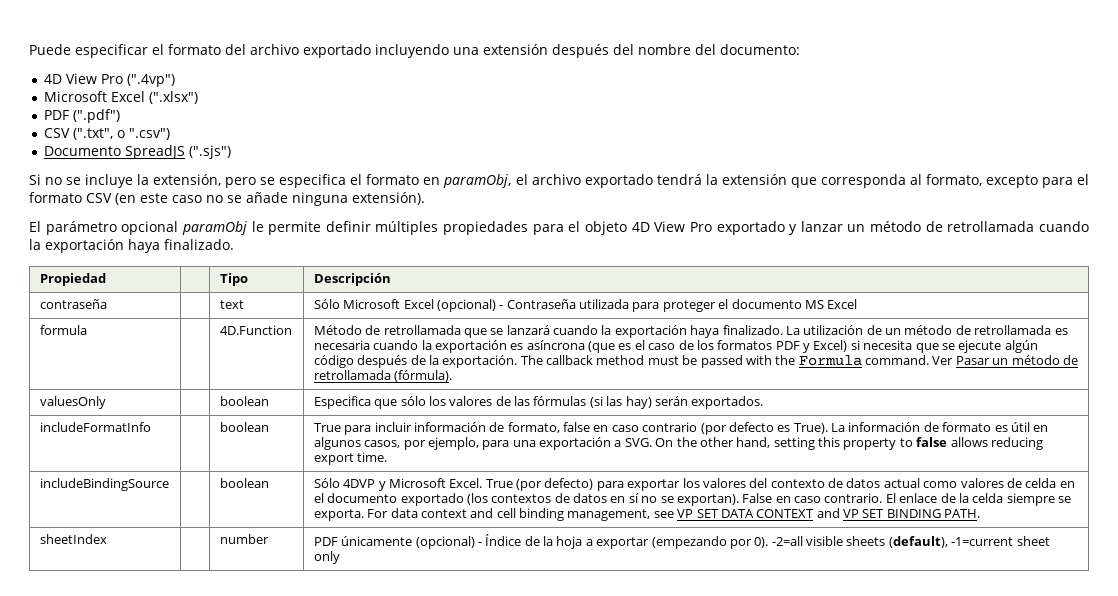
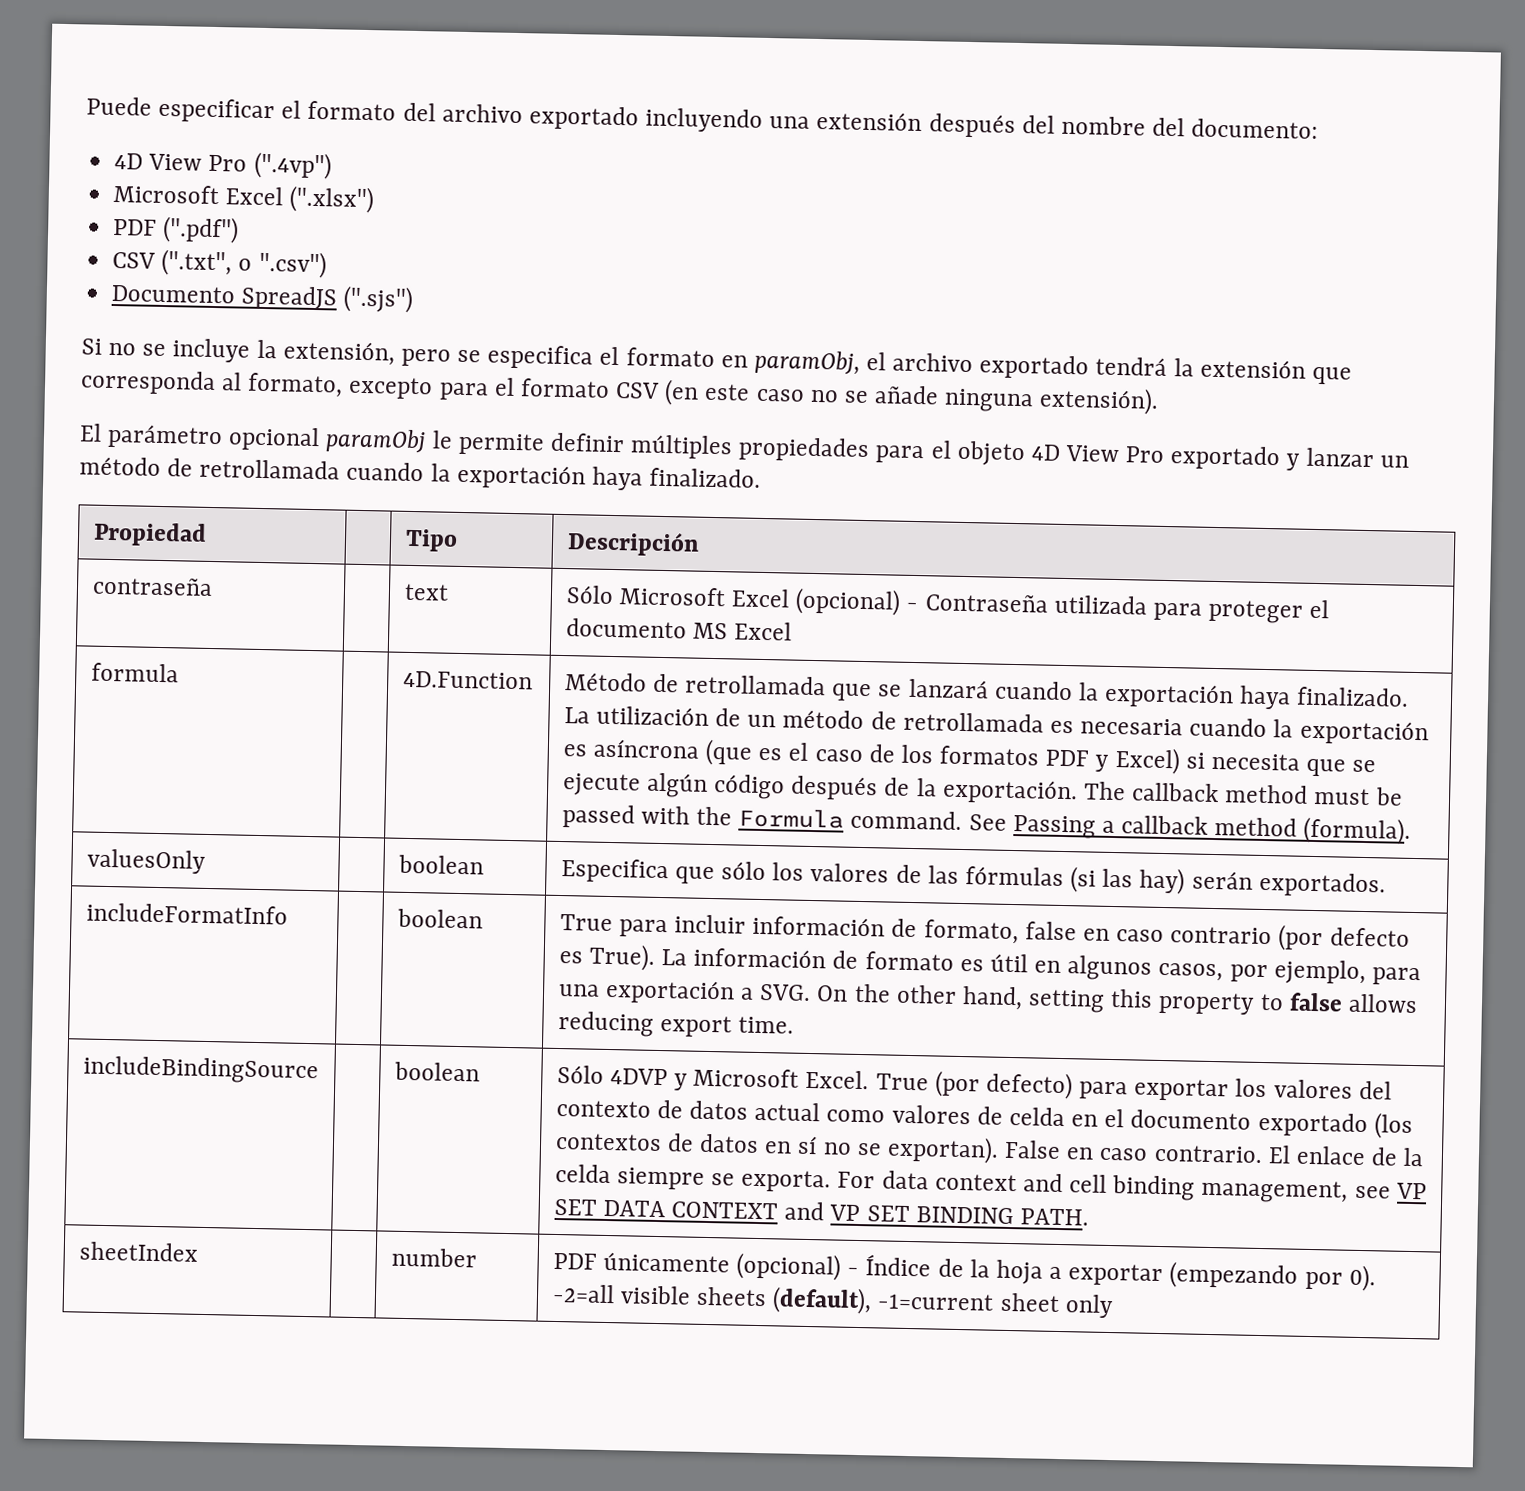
- Ver Pasar un método de retrollamada (fórmula).
+ See Passing a callback method (formula).

